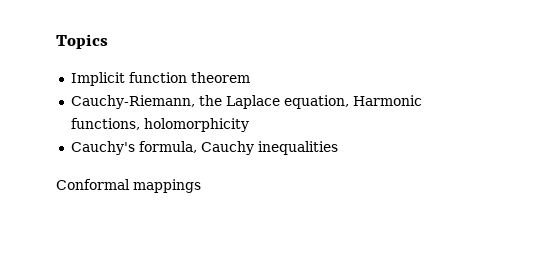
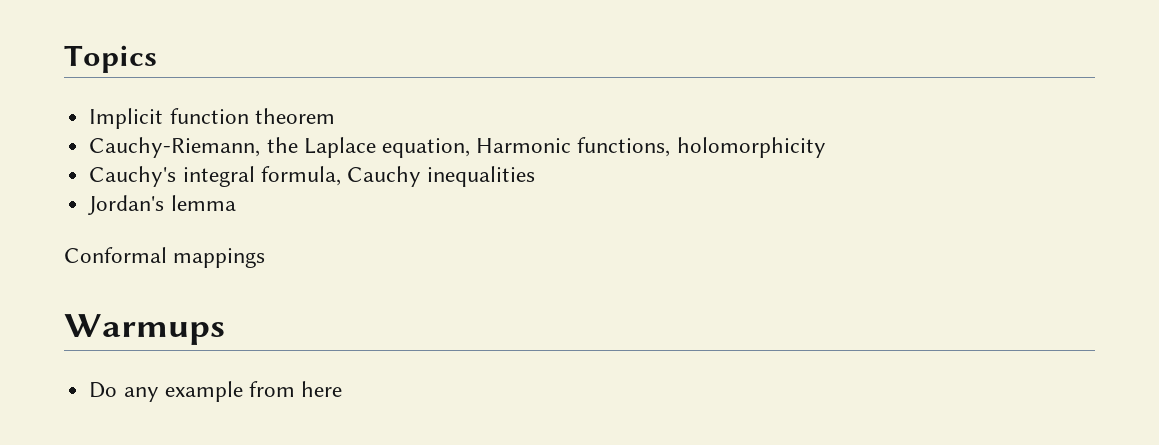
- Cauchy's formula, Cauchy inequalities
+ Cauchy's integral formula, Cauchy inequalities
+ Jordan's lemma
+ Warmups
+ Do any example from here

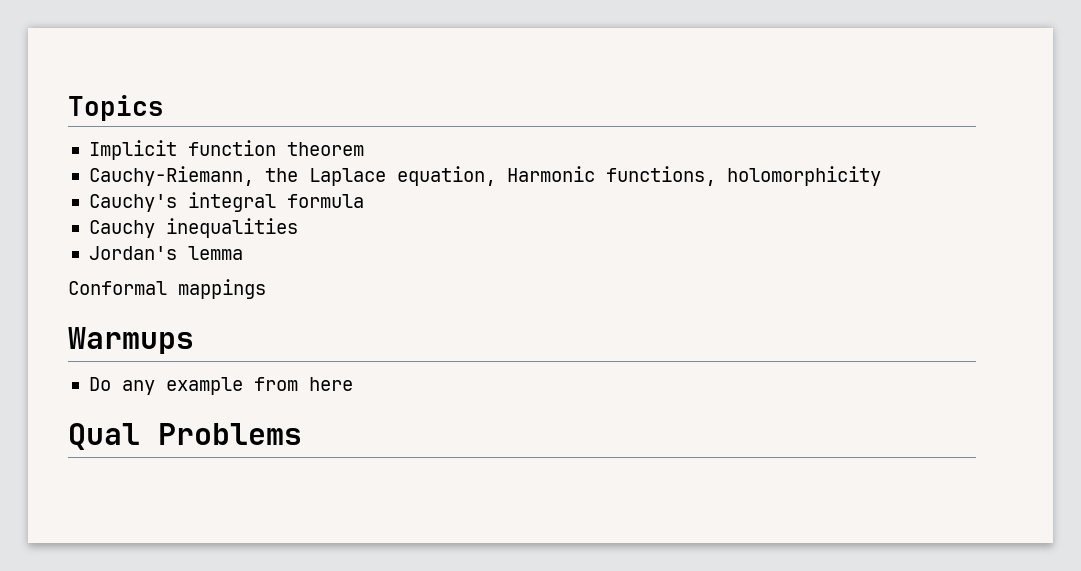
- Cauchy's integral formula, Cauchy inequalities
+ Cauchy's integral formula
+ Cauchy inequalities
+ Qual Problems

